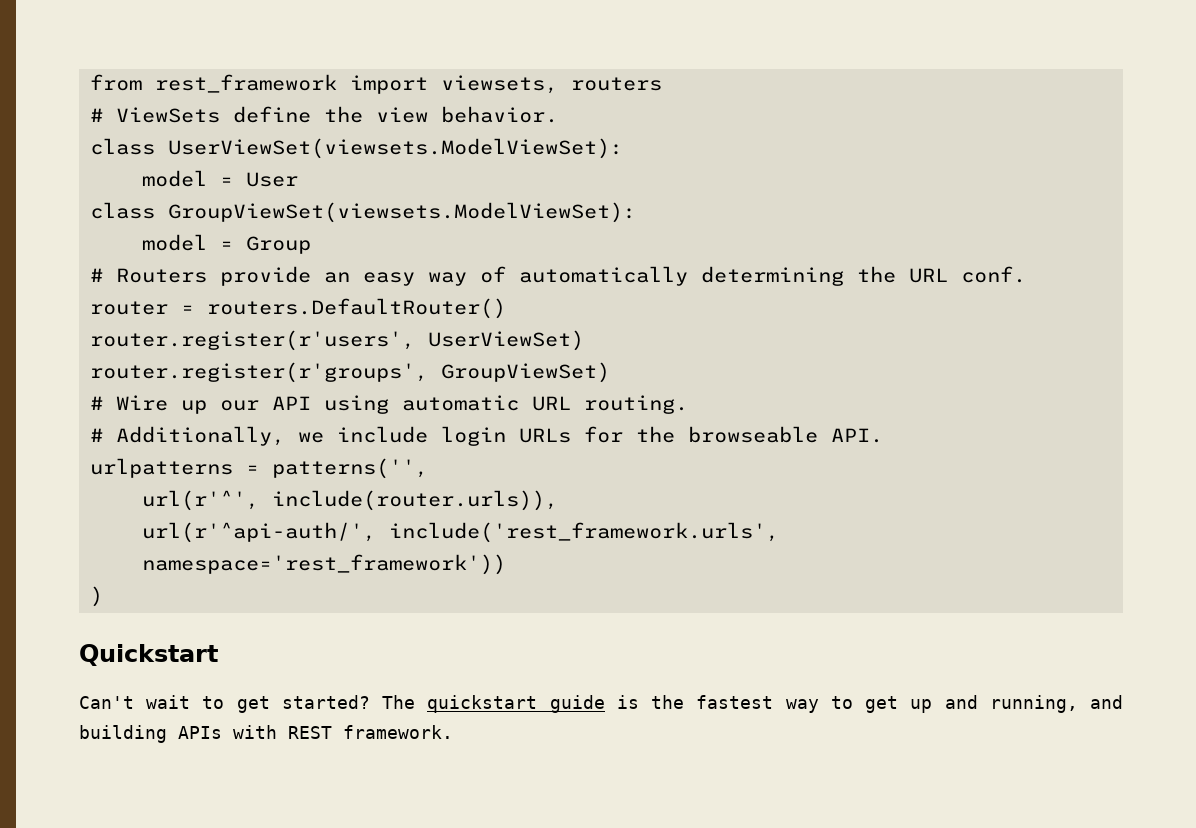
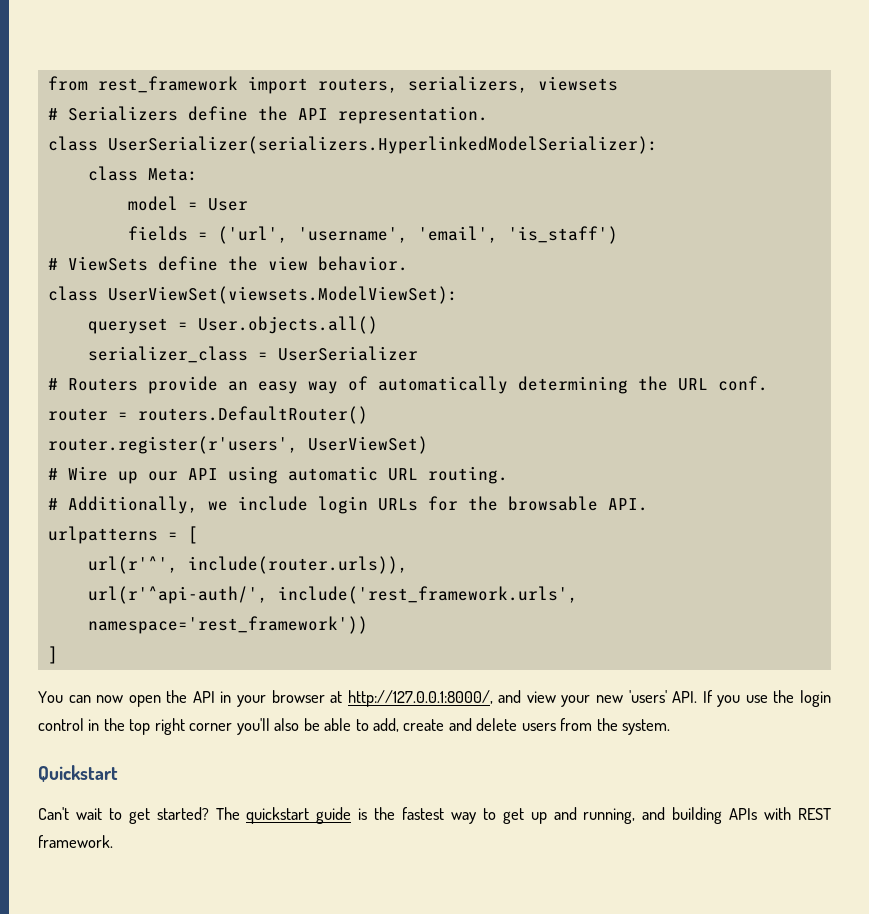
- from rest_framework import viewsets, routers
+ from rest_framework import routers, serializers, viewsets
+ # Serializers define the API representation.
+ class UserSerializer(serializers.HyperlinkedModelSerializer):
+ class Meta:
+ model = User
+ fields = ('url', 'username', 'email', 'is_staff')
- model = User
- class GroupViewSet(viewsets.ModelViewSet):
- model = Group
+ queryset = User.objects.all()
+ serializer_class = UserSerializer
- router.register(r'groups', GroupViewSet)
- # Additionally, we include login URLs for the browseable API.
+ # Additionally, we include login URLs for the browsable API.
- urlpatterns = patterns('',
+ urlpatterns = [
- )
+ ]
+ You can now open the API in your browser at http://127.0.0.1:8000/, and view your new 'users' API. If you use the login control in the top right corner you'll also be able to add, create and delete users from the system.

